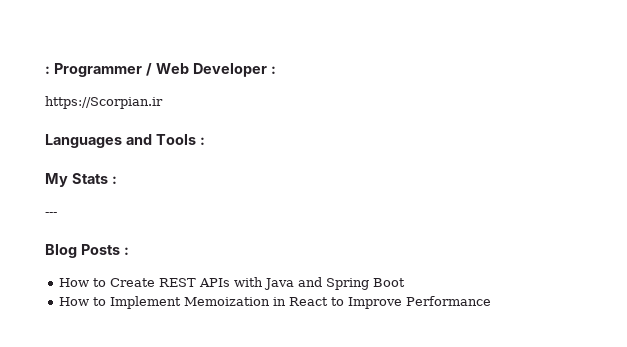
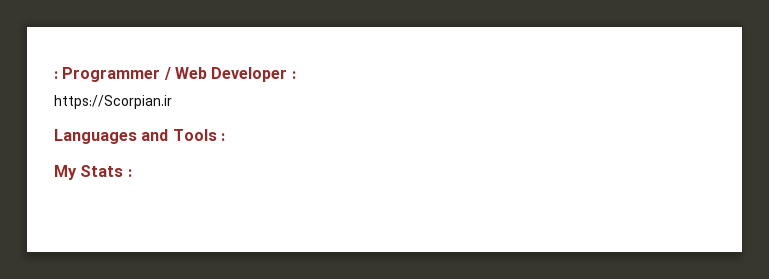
- ---
- Blog Posts :
- How to Create REST APIs with Java and Spring Boot
- How to Implement Memoization in React to Improve Performance

